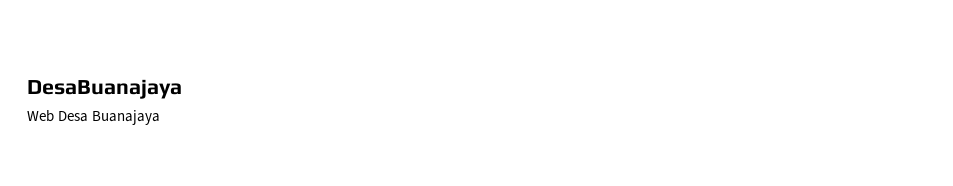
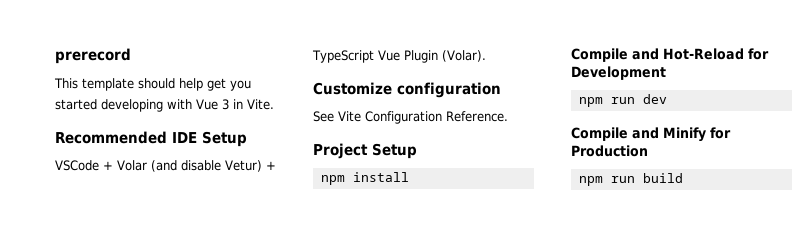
- DesaBuanajaya
- Web Desa Buanajaya
+ prerecord
+ This template should help get you started developing with Vue 3 in Vite.
+ Recommended IDE Setup
+ VSCode + Volar (and disable Vetur) + TypeScript Vue Plugin (Volar).
+ Customize configuration
+ See Vite Configuration Reference.
+ Project Setup
+ npm install
+ Compile and Hot-Reload for Development
+ npm run dev
+ Compile and Minify for Production
+ npm run build

